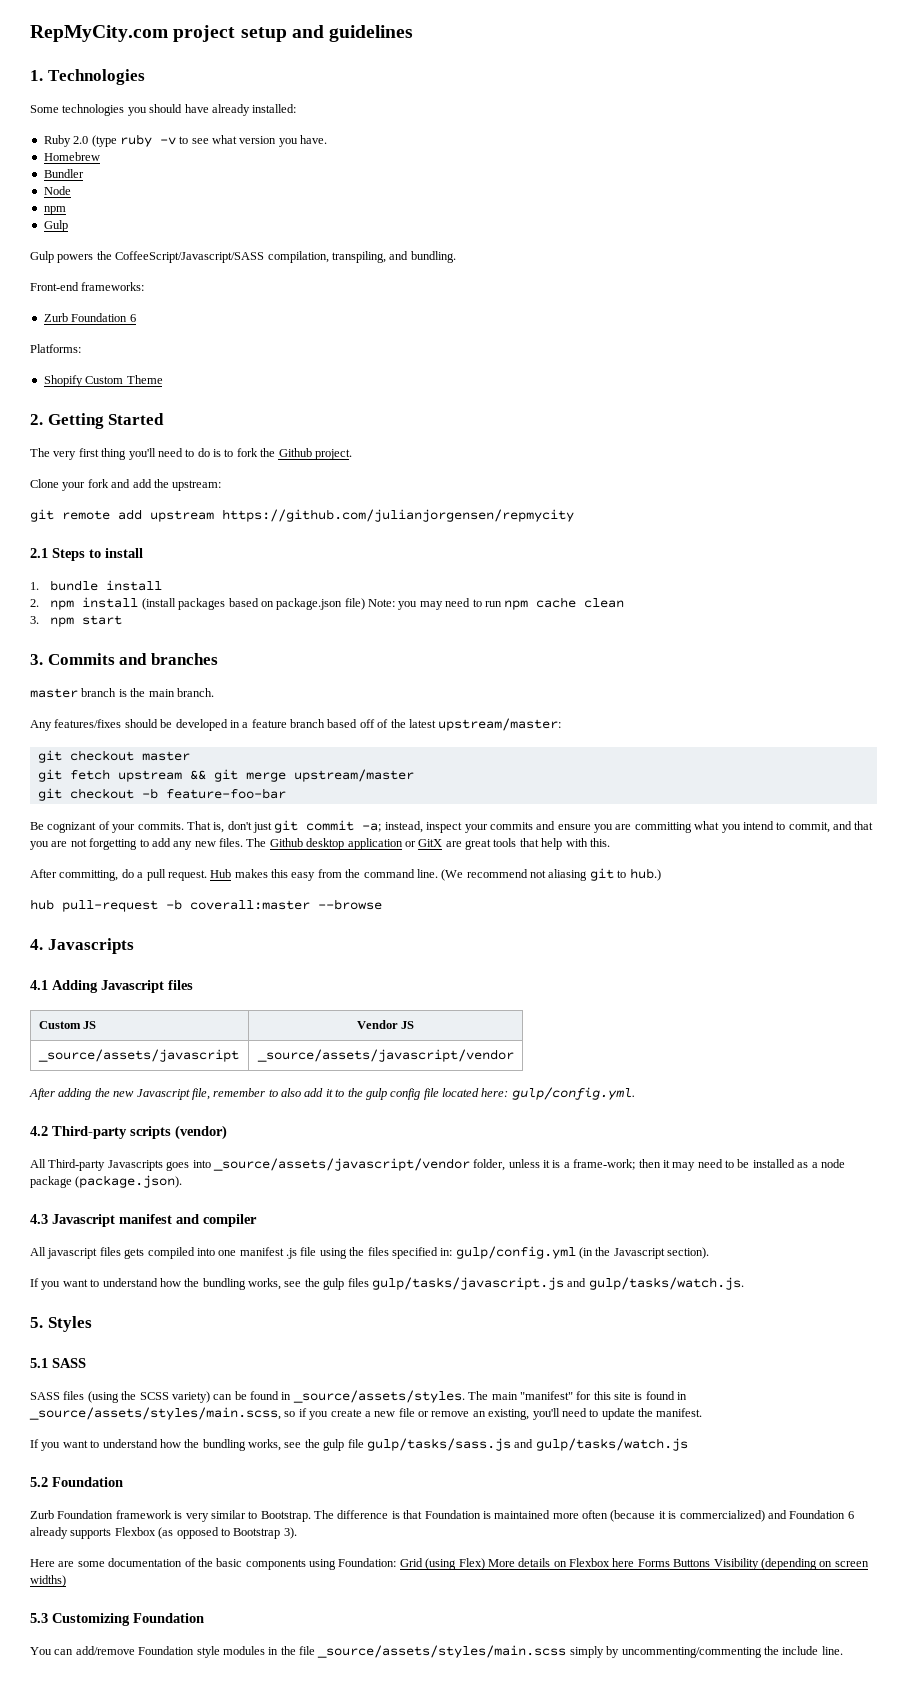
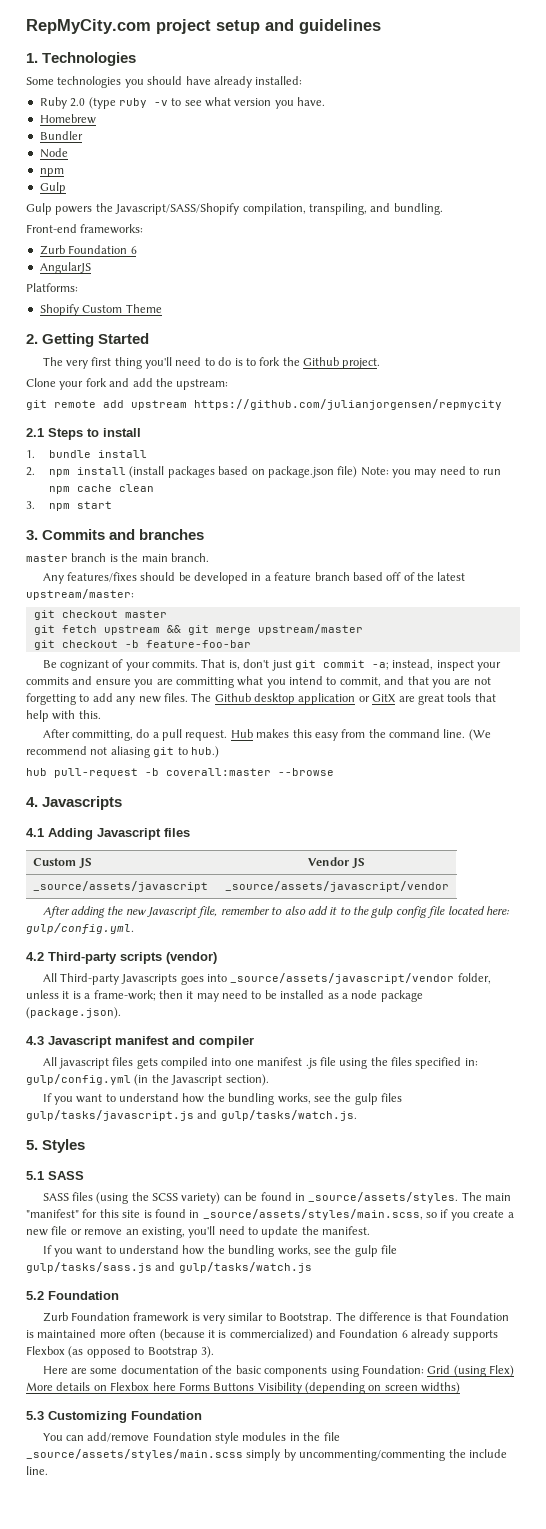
- Gulp powers the CoffeeScript/Javascript/SASS compilation, transpiling, and bundling.
+ Gulp powers the Javascript/SASS/Shopify compilation, transpiling, and bundling.
+ AngularJS

